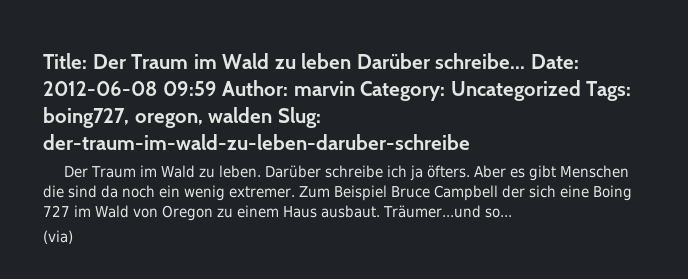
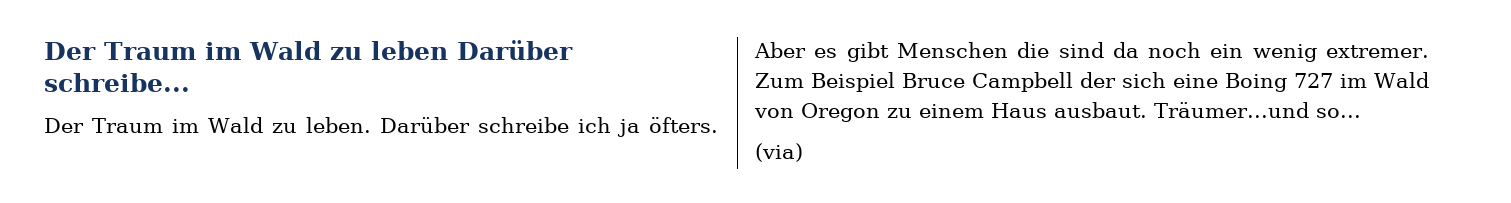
- Title: Der Traum im Wald zu leben Darüber schreibe... Date: 2012-06-08 09:59 Author: marvin Category: Uncategorized Tags: boing727, oregon, walden Slug: der-traum-im-wald-zu-leben-daruber-schreibe
+ Der Traum im Wald zu leben Darüber schreibe...

